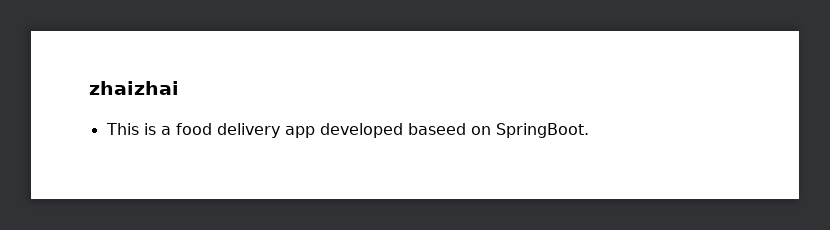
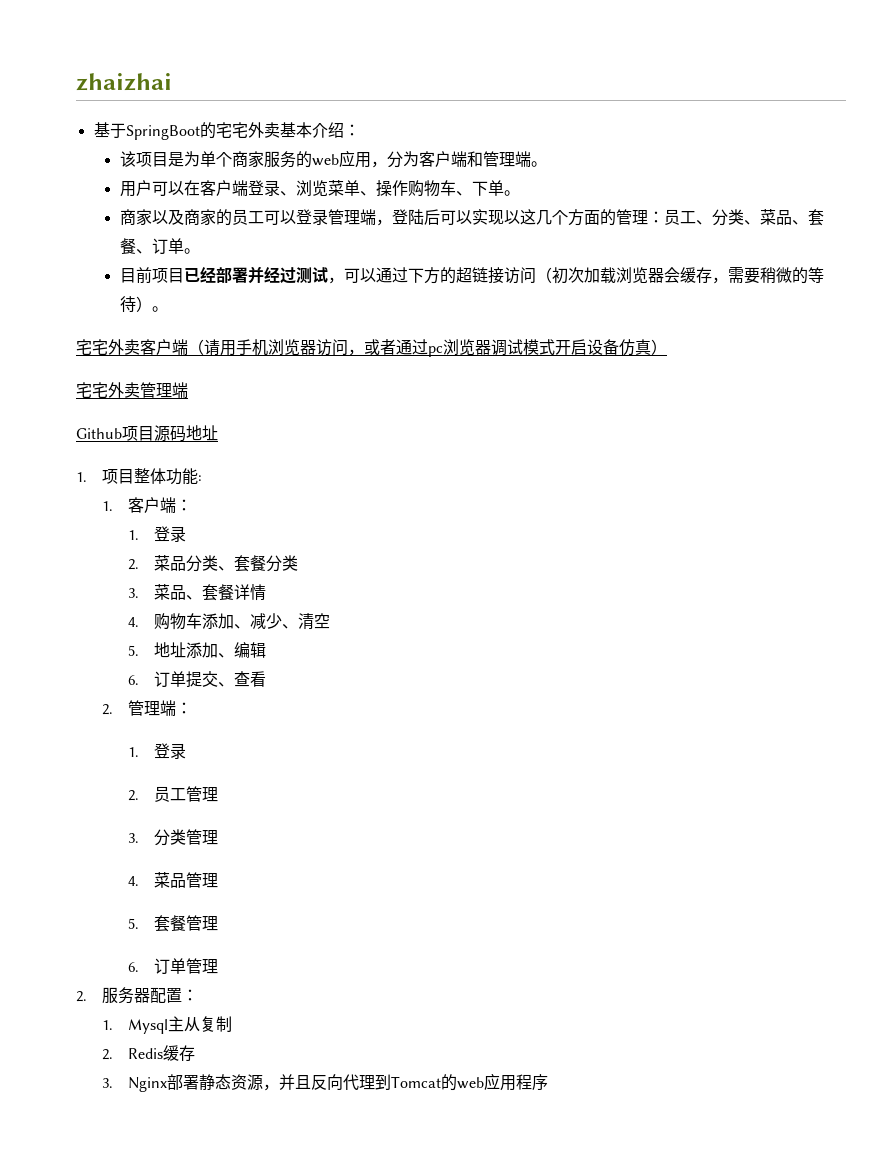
- This is a food delivery app developed baseed on SpringBoot.
+ 基于SpringBoot的宅宅外卖基本介绍：
+ 该项目是为单个商家服务的web应用，分为客户端和管理端。
+ 用户可以在客户端登录、浏览菜单、操作购物车、下单。
+ 商家以及商家的员工可以登录管理端，登陆后可以实现以这几个方面的管理：员工、分类、菜品、套餐、订单。
+ 目前项目已经部署并经过测试，可以通过下方的超链接访问（初次加载浏览器会缓存，需要稍微的等待）。
+ 宅宅外卖客户端（请用手机浏览器访问，或者通过pc浏览器调试模式开启设备仿真）
+ 宅宅外卖管理端
+ Github项目源码地址
+ 1.项目整体功能:
+ 1.客户端：
+ 1.登录
+ 2.菜品分类、套餐分类
+ 3.菜品、套餐详情
+ 4.购物车添加、减少、清空
+ 5.地址添加、编辑
+ 6.订单提交、查看
+ 2.管理端：
+ 1.登录
+ 2.员工管理
+ 3.分类管理
+ 4.菜品管理
+ 5.套餐管理
+ 6.订单管理
+ 2.服务器配置：
+ 1. Mysql主从复制
+ 2. Redis缓存
+ 3. Nginx部署静态资源，并且反向代理到Tomcat的web应用程序

